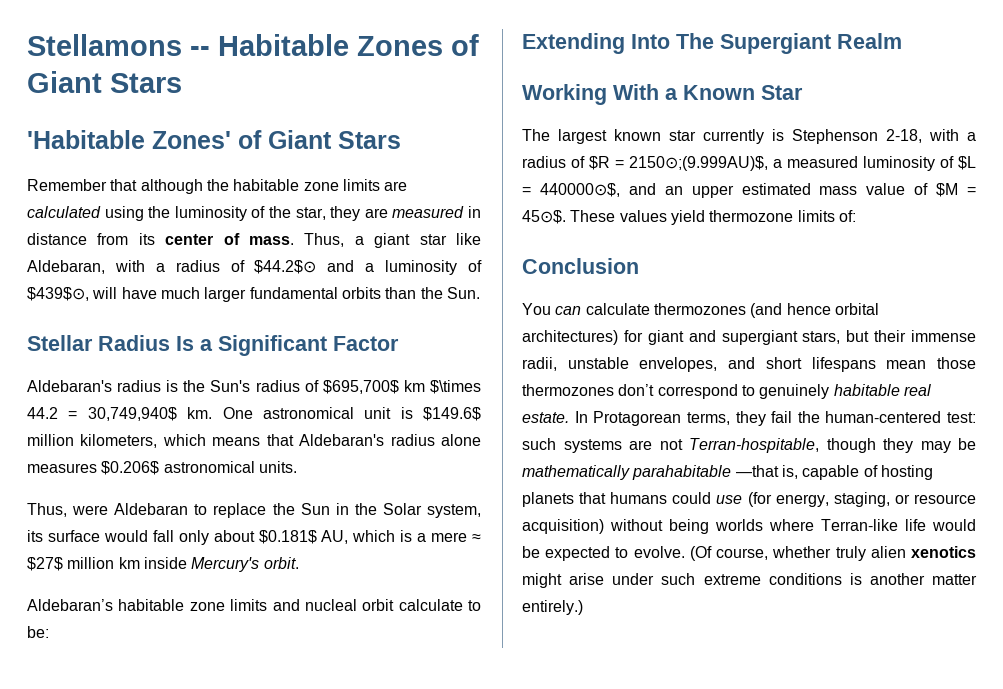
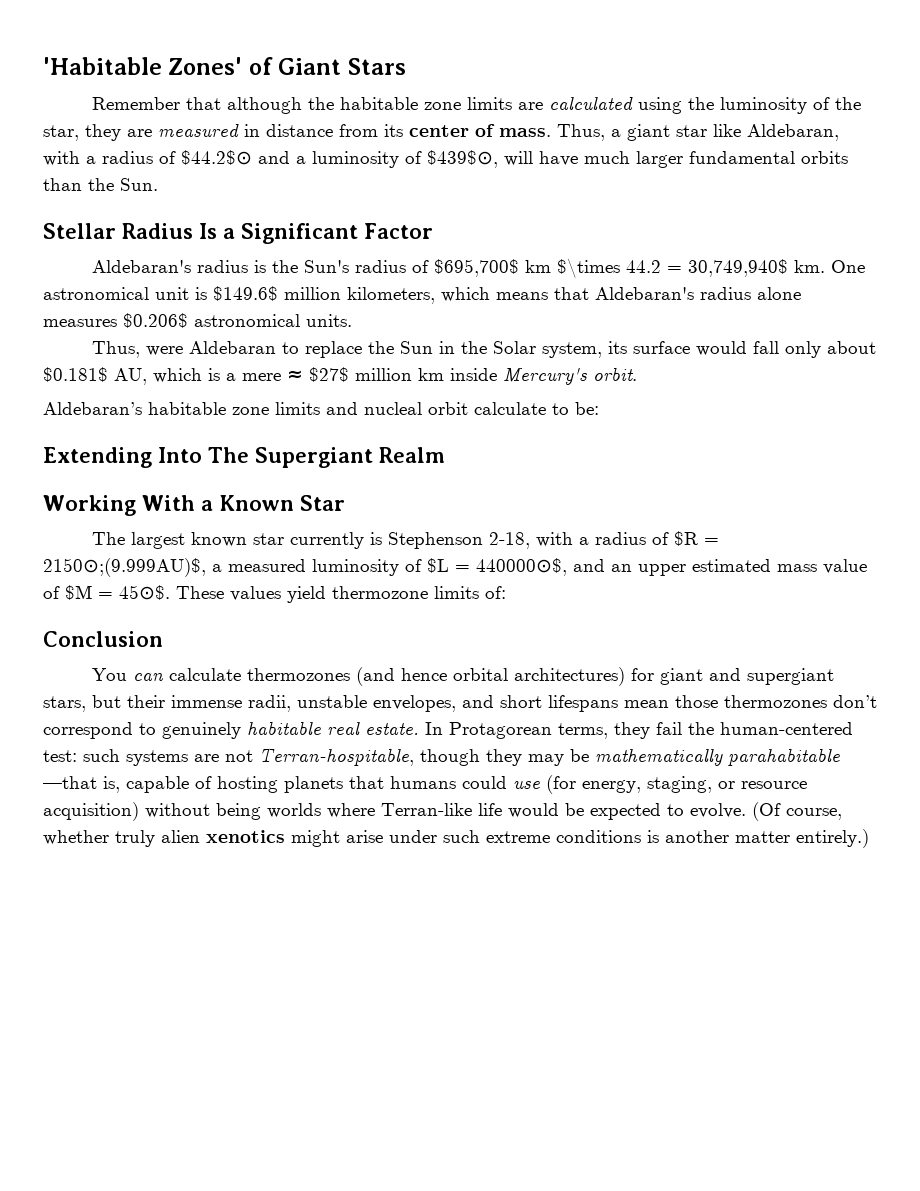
- Stellamons -- Habitable Zones of Giant Stars

